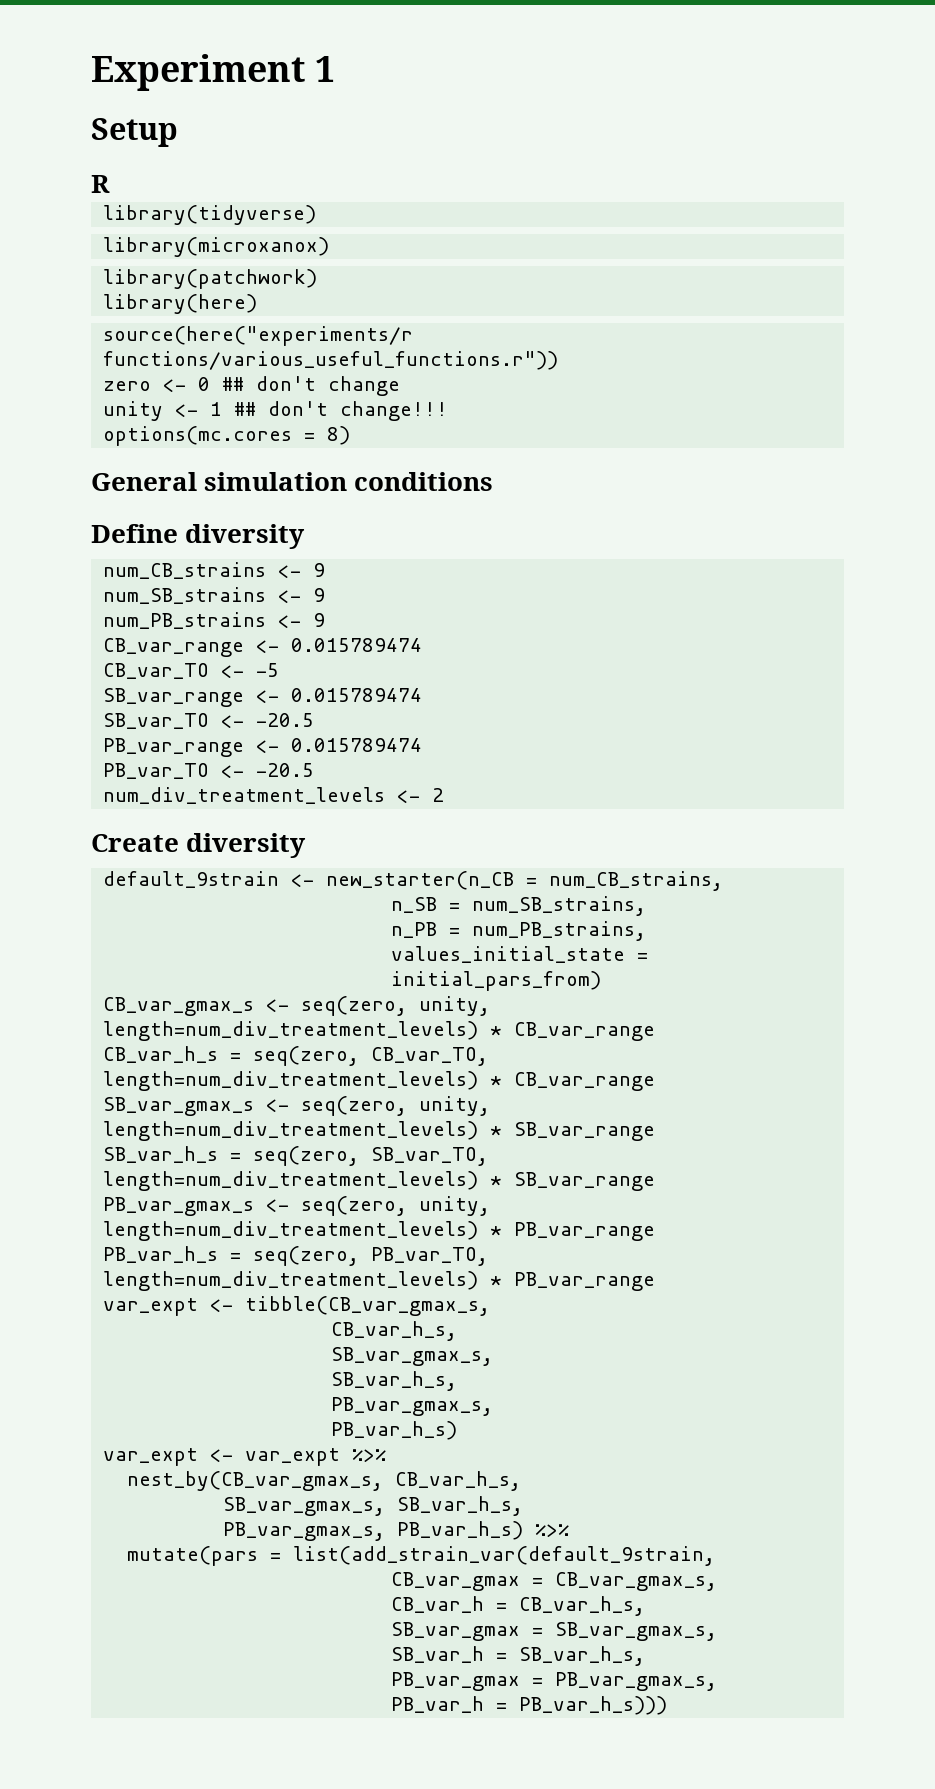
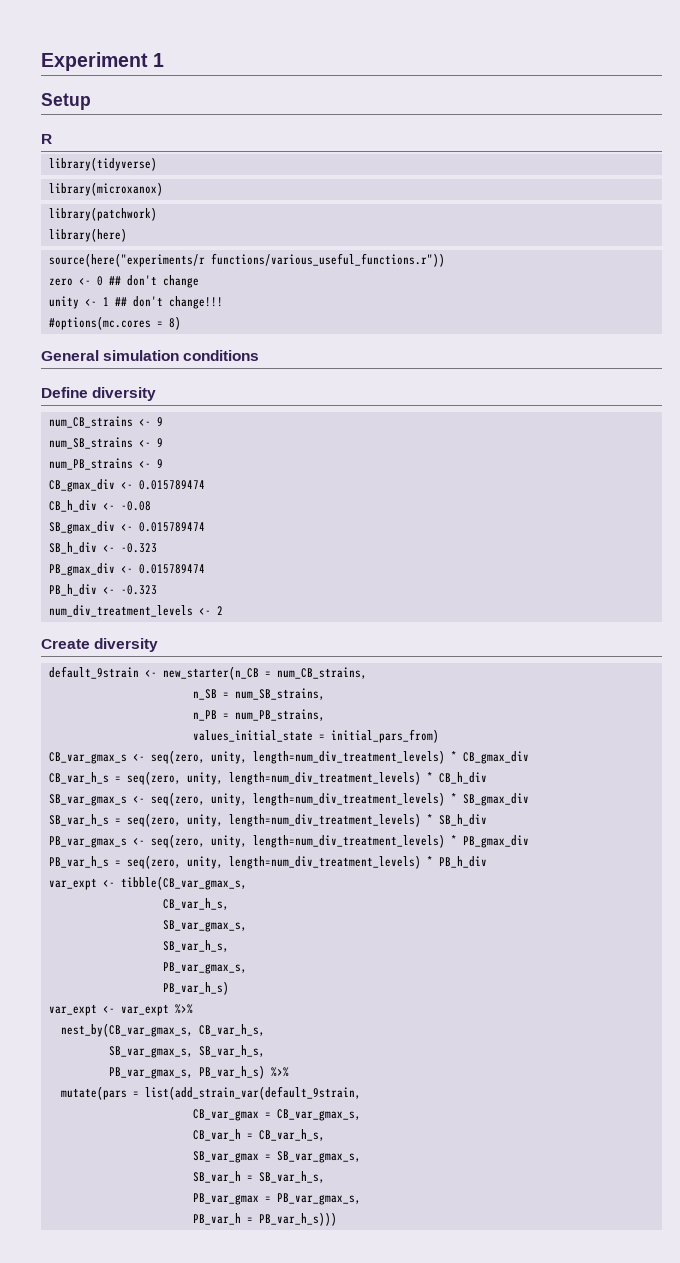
- options(mc.cores = 8)
+ #options(mc.cores = 8)
- CB_var_range <- 0.015789474
- CB_var_TO <- -5
- SB_var_range <- 0.015789474
- SB_var_TO <- -20.5
- PB_var_range <- 0.015789474
- PB_var_TO <- -20.5
+ CB_gmax_div <- 0.015789474
+ CB_h_div <- -0.08
+ SB_gmax_div <- 0.015789474
+ SB_h_div <- -0.323
+ PB_gmax_div <- 0.015789474
+ PB_h_div <- -0.323
- CB_var_gmax_s <- seq(zero, unity, length=num_div_treatment_levels) * CB_var_range
+ CB_var_gmax_s <- seq(zero, unity, length=num_div_treatment_levels) * CB_gmax_div
- CB_var_h_s = seq(zero, CB_var_TO, length=num_div_treatment_levels) * CB_var_range
+ CB_var_h_s = seq(zero, unity, length=num_div_treatment_levels) * CB_h_div
- SB_var_gmax_s <- seq(zero, unity, length=num_div_treatment_levels) * SB_var_range
+ SB_var_gmax_s <- seq(zero, unity, length=num_div_treatment_levels) * SB_gmax_div
- SB_var_h_s = seq(zero, SB_var_TO, length=num_div_treatment_levels) * SB_var_range
+ SB_var_h_s = seq(zero, unity, length=num_div_treatment_levels) * SB_h_div
- PB_var_gmax_s <- seq(zero, unity, length=num_div_treatment_levels) * PB_var_range
+ PB_var_gmax_s <- seq(zero, unity, length=num_div_treatment_levels) * PB_gmax_div
- PB_var_h_s = seq(zero, PB_var_TO, length=num_div_treatment_levels) * PB_var_range
+ PB_var_h_s = seq(zero, unity, length=num_div_treatment_levels) * PB_h_div

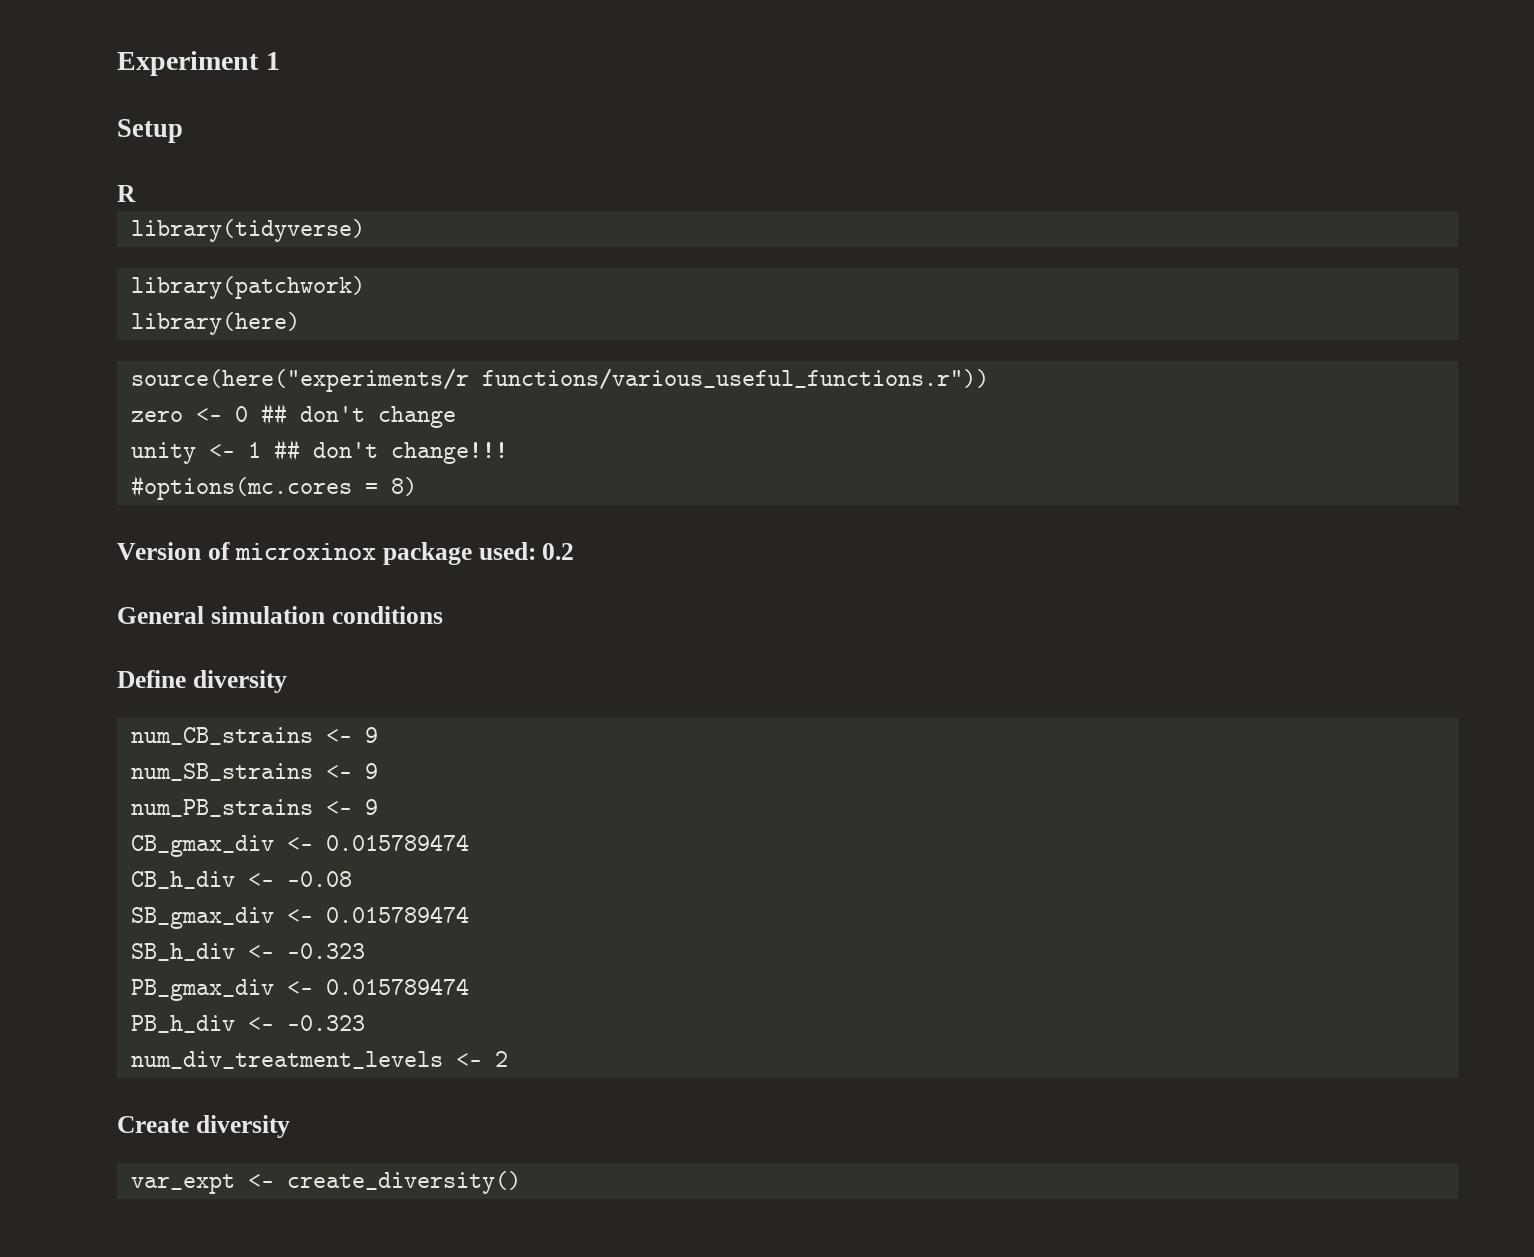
- library(microxanox)
+ Version of microxinox package used: 0.2
- default_9strain <- new_starter(n_CB = num_CB_strains,
- n_SB = num_SB_strains,
- n_PB = num_PB_strains,
- values_initial_state = initial_pars_from)
- CB_var_gmax_s <- seq(zero, unity, length=num_div_treatment_levels) * CB_gmax_div
- CB_var_h_s = seq(zero, unity, length=num_div_treatment_levels) * CB_h_div
- SB_var_gmax_s <- seq(zero, unity, length=num_div_treatment_levels) * SB_gmax_div
- SB_var_h_s = seq(zero, unity, length=num_div_treatment_levels) * SB_h_div
- PB_var_gmax_s <- seq(zero, unity, length=num_div_treatment_levels) * PB_gmax_div
- PB_var_h_s = seq(zero, unity, length=num_div_treatment_levels) * PB_h_div
- var_expt <- tibble(CB_var_gmax_s,
- CB_var_h_s,
- SB_var_gmax_s,
- SB_var_h_s,
- PB_var_gmax_s,
- PB_var_h_s)
- var_expt <- var_expt %>%
- nest_by(CB_var_gmax_s, CB_var_h_s,
- SB_var_gmax_s, SB_var_h_s,
- PB_var_gmax_s, PB_var_h_s) %>%
- mutate(pars = list(add_strain_var(default_9strain,
- CB_var_gmax = CB_var_gmax_s,
- CB_var_h = CB_var_h_s,
- SB_var_gmax = SB_var_gmax_s,
- SB_var_h = SB_var_h_s,
- PB_var_gmax = PB_var_gmax_s,
- PB_var_h = PB_var_h_s)))
+ var_expt <- create_diversity()

